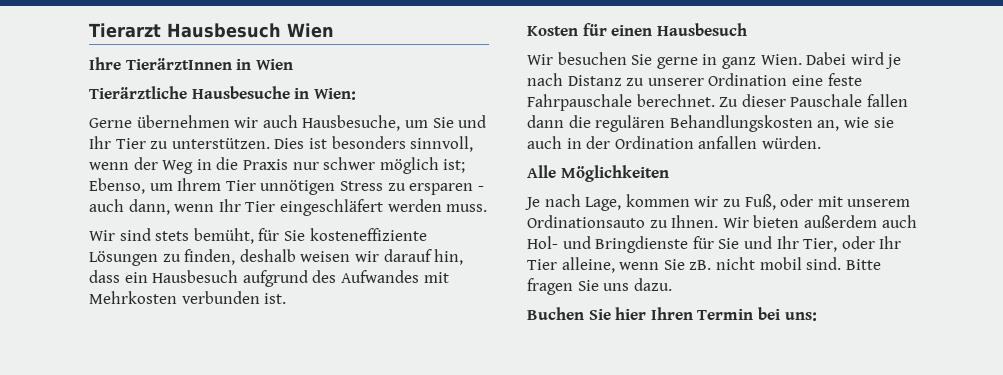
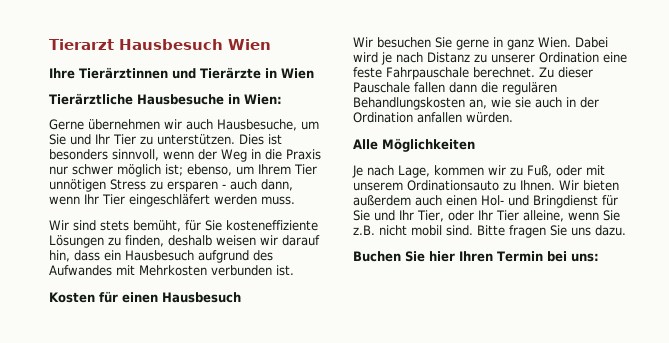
- Ihre TierärztInnen in Wien
+ Ihre Tierärztinnen und Tierärzte in Wien
- Dies ist besonders sinnvoll, wenn der Weg in die Praxis nur schwer möglich ist; Ebenso, um Ihrem Tier unnötigen Stress zu ersparen - auch dann, wenn Ihr Tier eingeschläfert werden muss.
+ Dies ist besonders sinnvoll, wenn der Weg in die Praxis nur schwer möglich ist; ebenso, um Ihrem Tier unnötigen Stress zu ersparen - auch dann, wenn Ihr Tier eingeschläfert werden muss.
- Wir bieten außerdem auch Hol- und Bringdienste für Sie und Ihr Tier, oder Ihr Tier alleine, wenn Sie zB. nicht mobil sind.
+ Wir bieten außerdem auch einen Hol- und Bringdienst für Sie und Ihr Tier, oder Ihr Tier alleine, wenn Sie z.B. nicht mobil sind.

